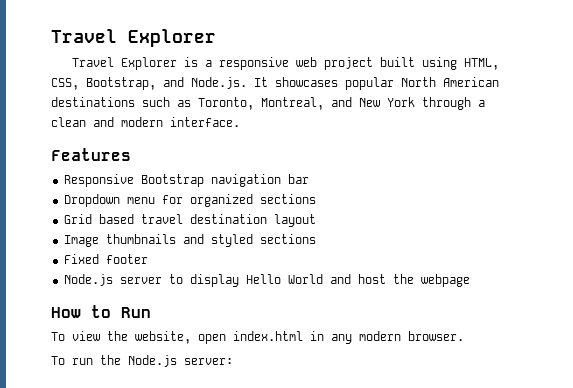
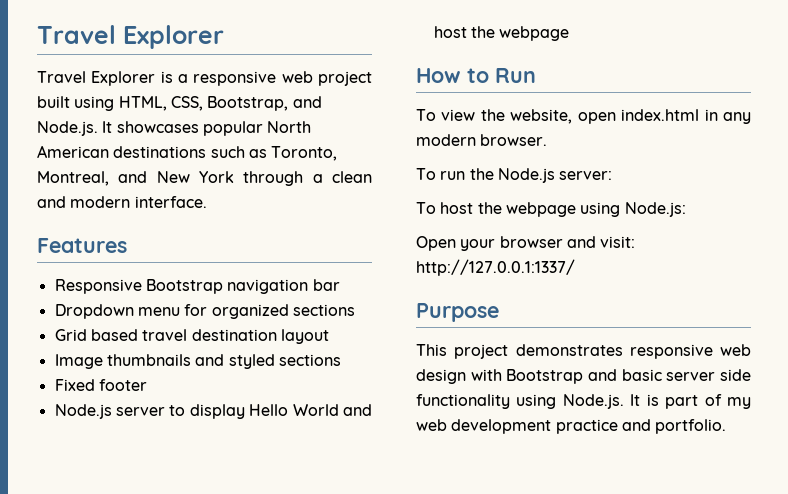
+ To host the webpage using Node.js:
+ Open your browser and visit: http://127.0.0.1:1337/
+ Purpose
+ This project demonstrates responsive web design with Bootstrap and basic server side functionality using Node.js. It is part of my web development practice and portfolio.

